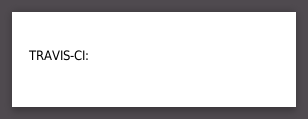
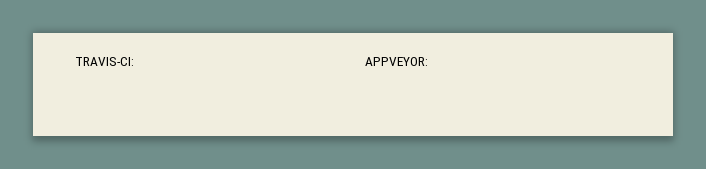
+ APPVEYOR:

